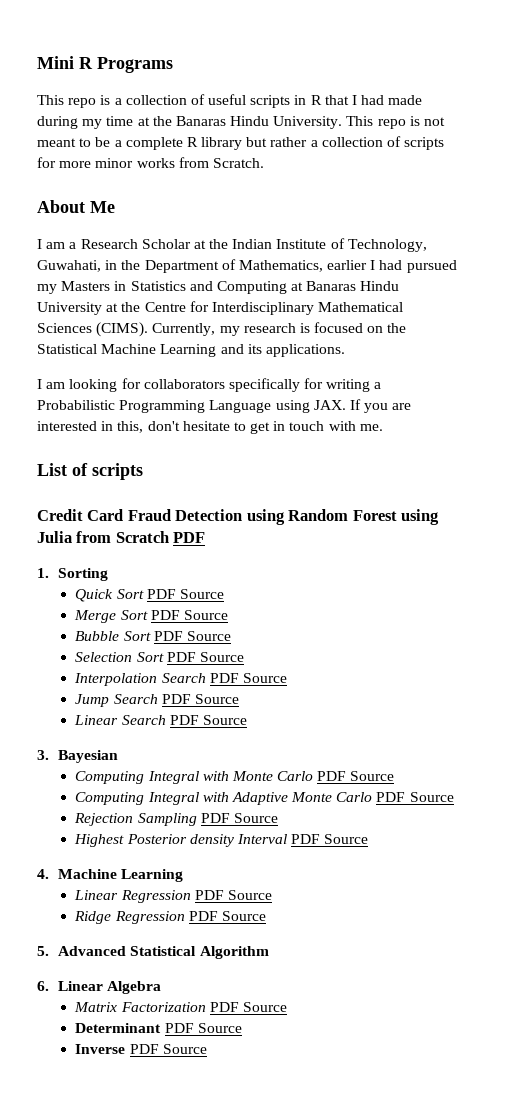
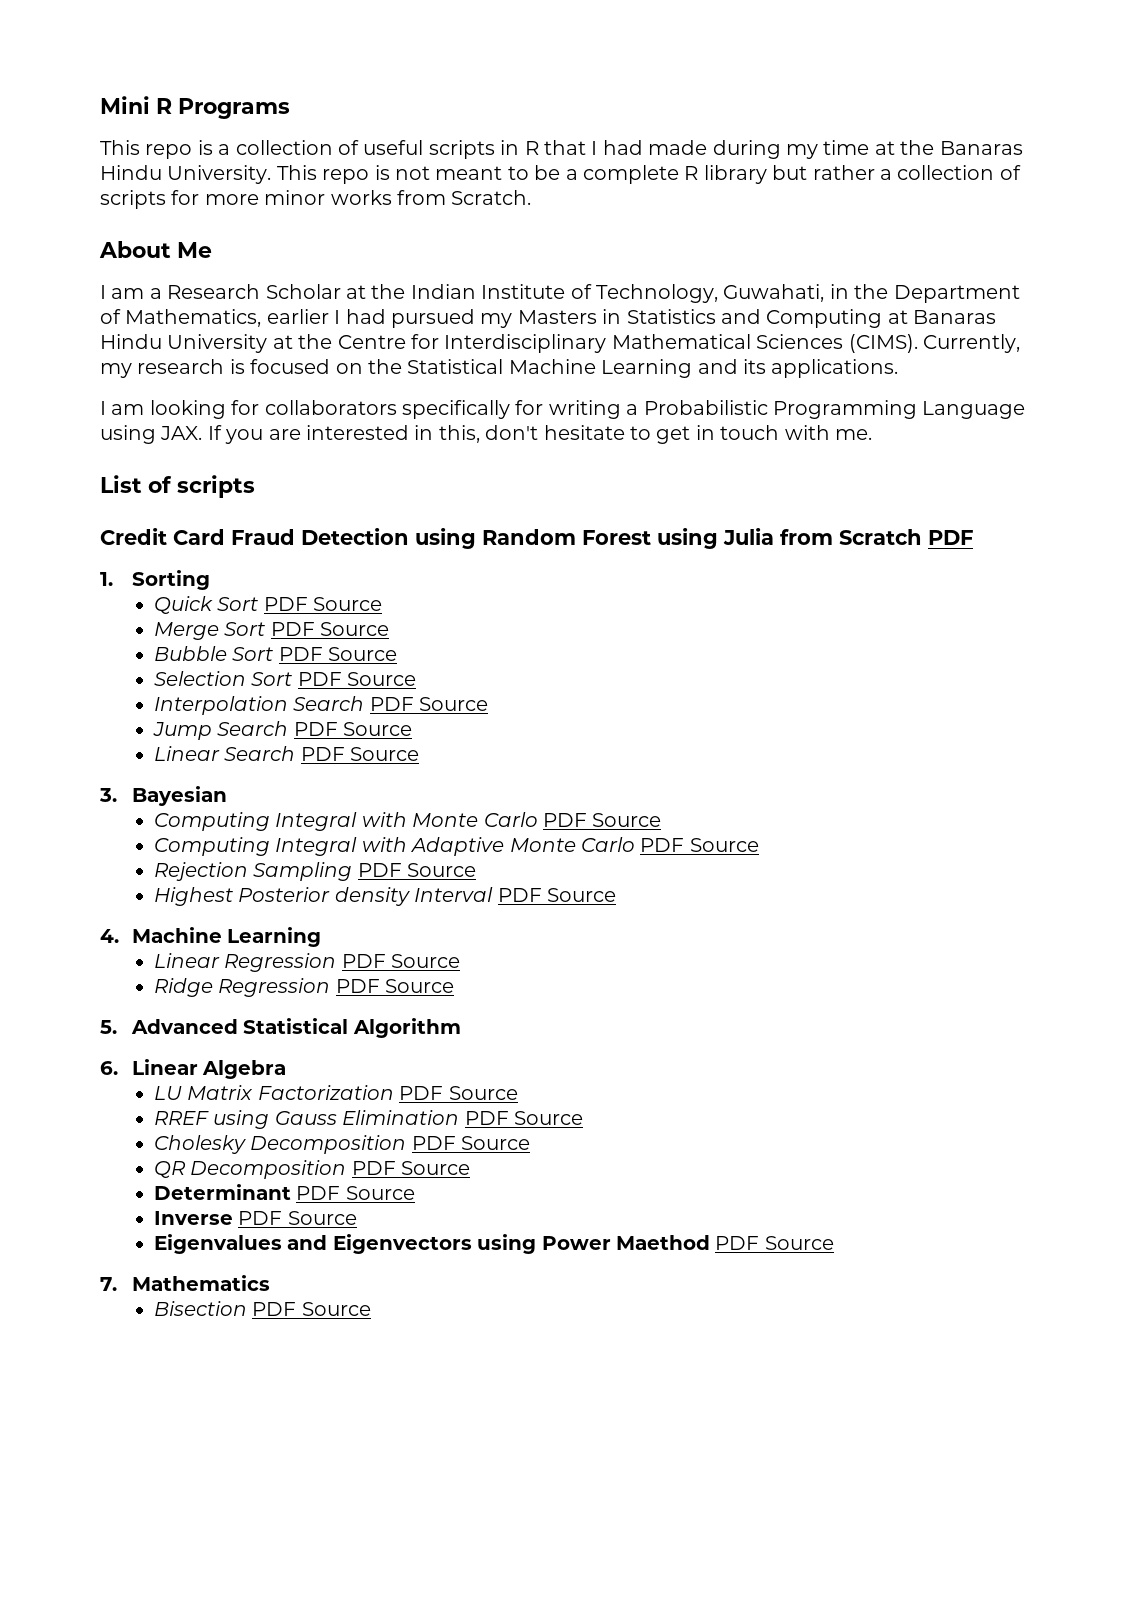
- Matrix Factorization PDF Source
+ LU Matrix Factorization PDF Source
+ RREF using Gauss Elimination PDF Source
+ Cholesky Decomposition PDF Source
+ QR Decomposition PDF Source
+ Eigenvalues and Eigenvectors using Power Maethod PDF Source
+ 7. Mathematics
+ Bisection PDF Source

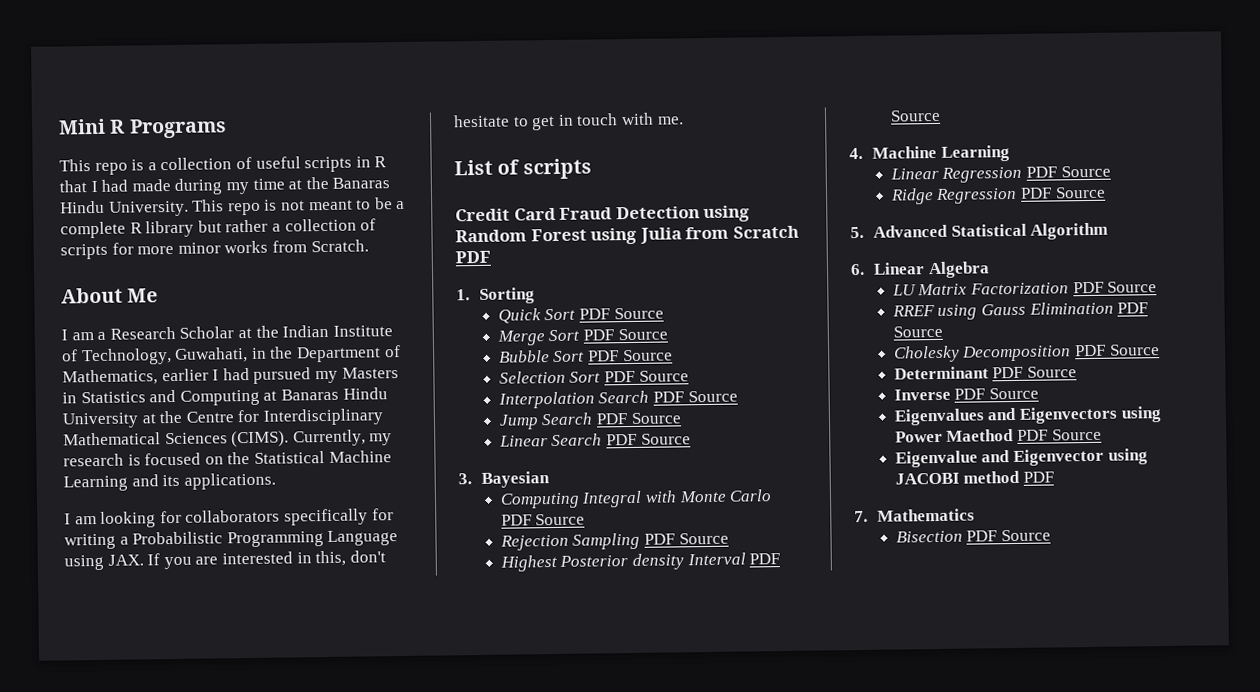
- Computing Integral with Adaptive Monte Carlo PDF Source
- QR Decomposition PDF Source
+ Eigenvalue and Eigenvector using JACOBI method PDF

